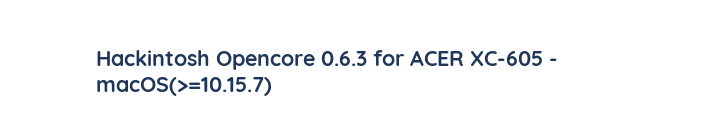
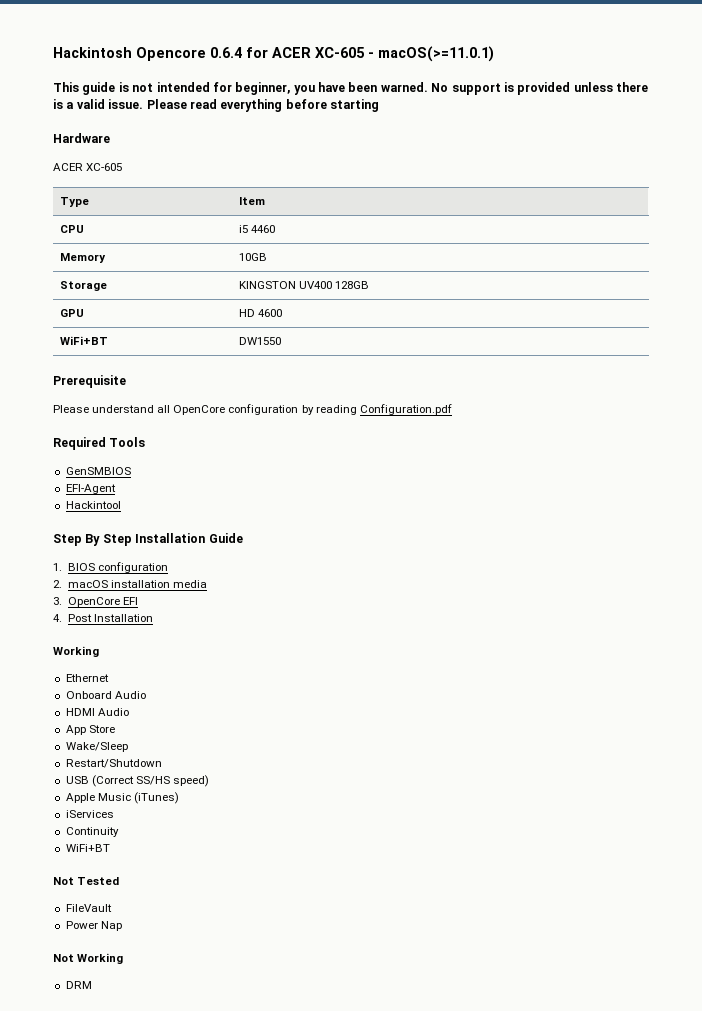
- Hackintosh Opencore 0.6.3 for ACER XC-605 - macOS(>=10.15.7)
+ Hackintosh Opencore 0.6.4 for ACER XC-605 - macOS(>=11.0.1)
+ This guide is not intended for beginner, you have been warned. No support is provided unless there is a valid issue. Please read everything before starting
+ Hardware
+ ACER XC-605
+ Type | Item
+ CPU | i5 4460
+ Memory | 10GB
+ Storage | KINGSTON UV400 128GB
+ GPU | HD 4600
+ WiFi+BT | DW1550
+ Prerequisite
+ Please understand all OpenCore configuration by reading Configuration.pdf
+ Required Tools
+ GenSMBIOS
+ EFI-Agent
+ Hackintool
+ Step By Step Installation Guide
+ 1. BIOS configuration
+ 2. macOS installation media
+ 3. OpenCore EFI
+ 4. Post Installation
+ Working
+ Ethernet
+ Onboard Audio
+ HDMI Audio
+ App Store
+ Wake/Sleep
+ Restart/Shutdown
+ USB (Correct SS/HS speed)
+ Apple Music (iTunes)
+ iServices
+ Continuity
+ WiFi+BT
+ Not Tested
+ FileVault
+ Power Nap
+ Not Working
+ DRM

